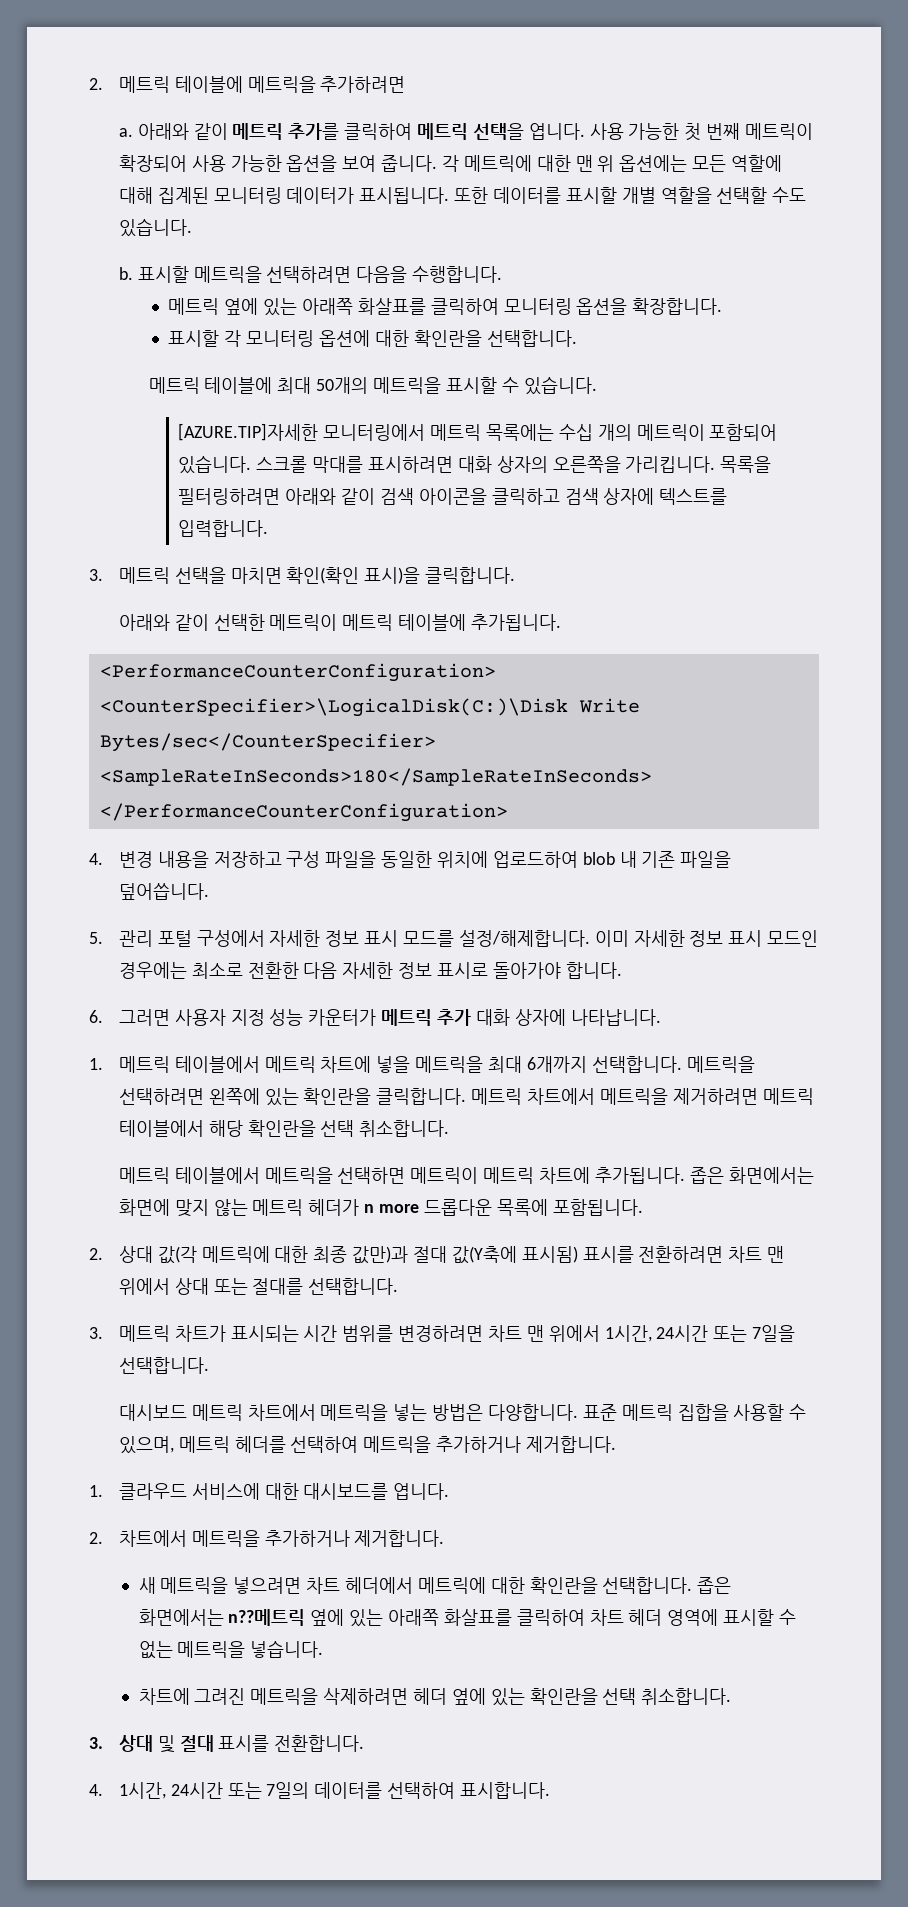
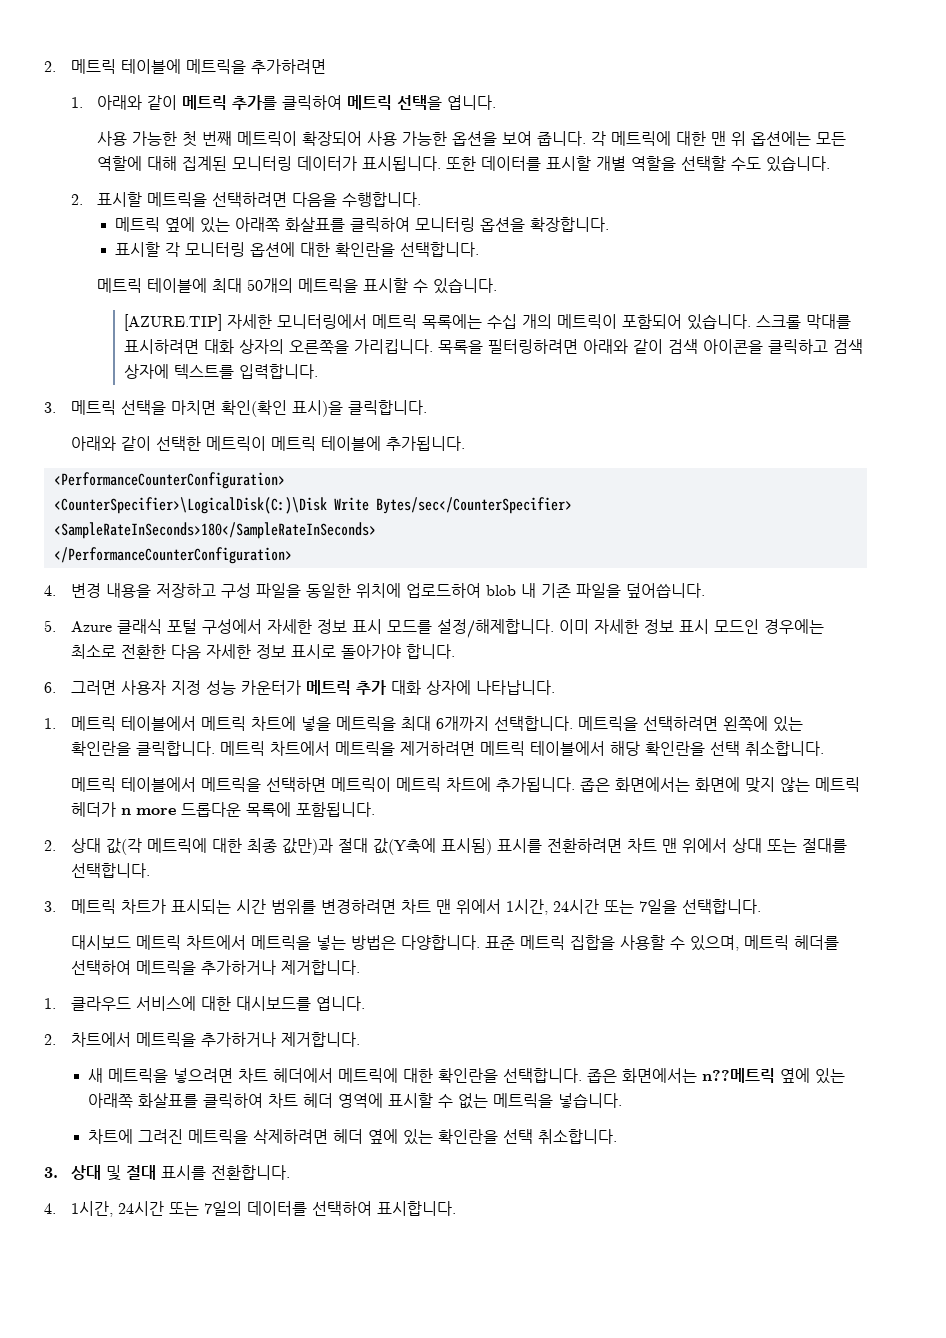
- a. 아래와 같이 메트릭 추가를 클릭하여 메트릭 선택을 엽니다. 사용 가능한 첫 번째 메트릭이 확장되어 사용 가능한 옵션을 보여 줍니다.
+ 1. 아래와 같이 메트릭 추가를 클릭하여 메트릭 선택을 엽니다.
+ 사용 가능한 첫 번째 메트릭이 확장되어 사용 가능한 옵션을 보여 줍니다.
- b. 표시할 메트릭을 선택하려면 다음을 수행합니다.
+ 2. 표시할 메트릭을 선택하려면 다음을 수행합니다.
- [AZURE.TIP]자세한 모니터링에서 메트릭 목록에는 수십 개의 메트릭이 포함되어 있습니다.
+ [AZURE.TIP] 자세한 모니터링에서 메트릭 목록에는 수십 개의 메트릭이 포함되어 있습니다.
- 5. 관리 포털 구성에서 자세한 정보 표시 모드를 설정/해제합니다.
+ 5. Azure 클래식 포털 구성에서 자세한 정보 표시 모드를 설정/해제합니다.

